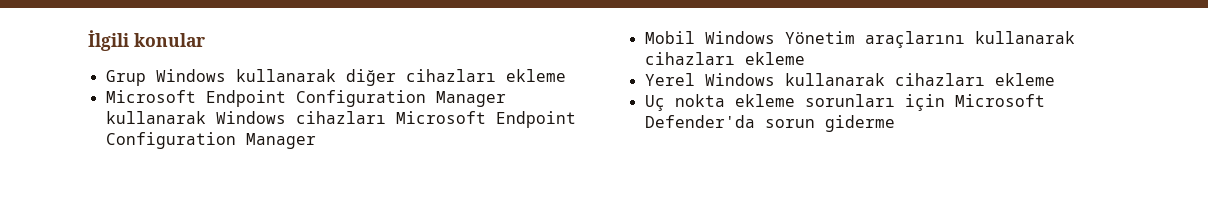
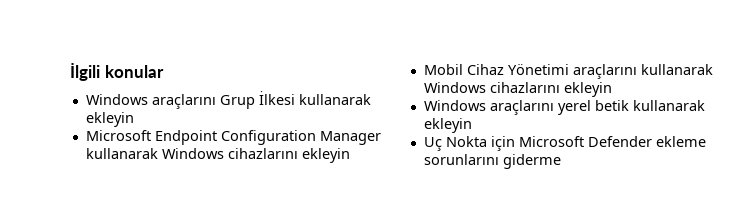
- Grup Windows kullanarak diğer cihazları ekleme
+ Windows araçlarını Grup İlkesi kullanarak ekleyin
- Microsoft Endpoint Configuration Manager kullanarak Windows cihazları Microsoft Endpoint Configuration Manager
- Mobil Windows Yönetim araçlarını kullanarak cihazları ekleme
- Yerel Windows kullanarak cihazları ekleme
- Uç nokta ekleme sorunları için Microsoft Defender'da sorun giderme
+ Microsoft Endpoint Configuration Manager kullanarak Windows cihazlarını ekleyin
+ Mobil Cihaz Yönetimi araçlarını kullanarak Windows cihazlarını ekleyin
+ Windows araçlarını yerel betik kullanarak ekleyin
+ Uç Nokta için Microsoft Defender ekleme sorunlarını giderme

